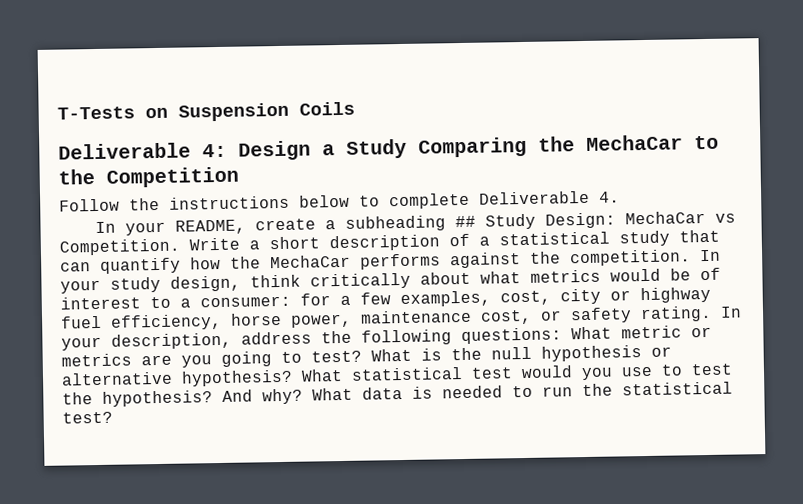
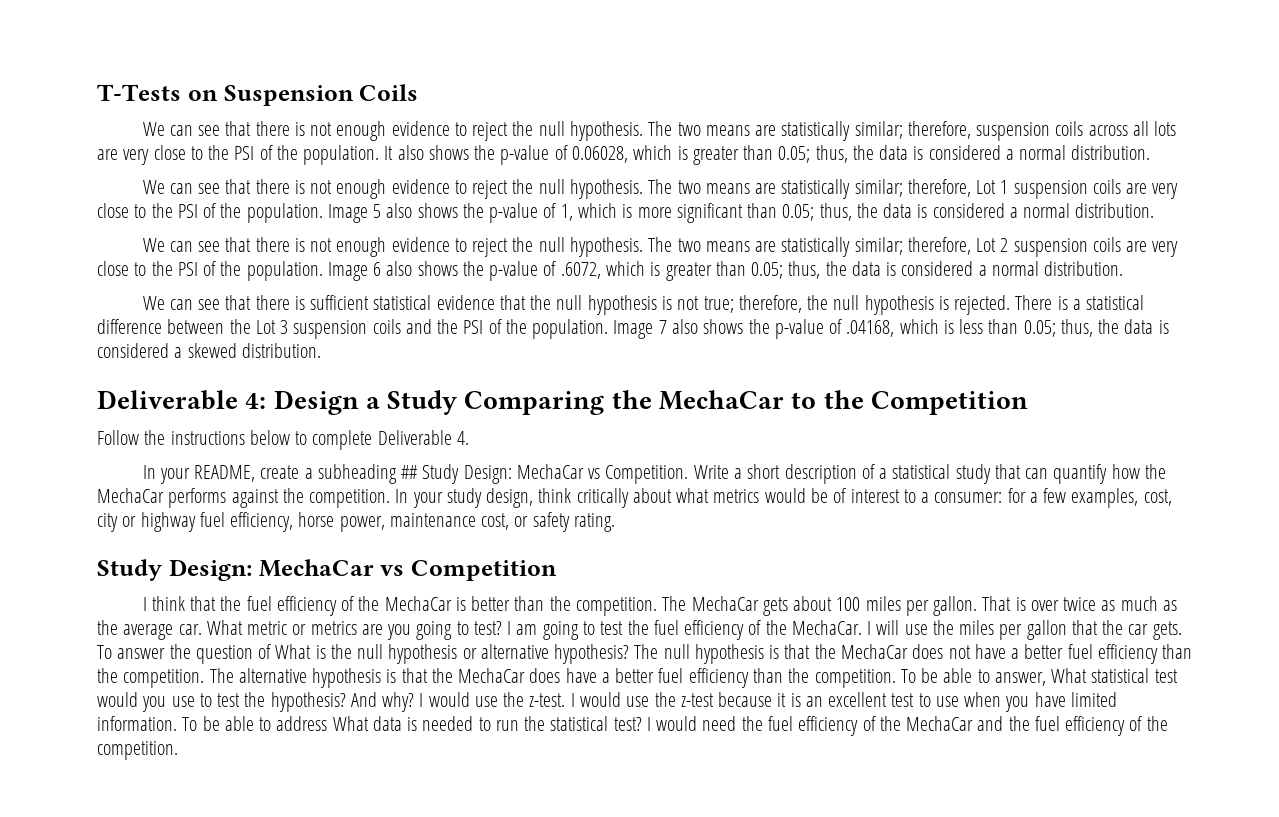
+ We can see that there is not enough evidence to reject the null hypothesis. The two means are statistically similar; therefore, suspension coils across all lots are very close to the PSI of the population. It also shows the p-value of 0.06028, which is greater than 0.05; thus, the data is considered a normal distribution.
+ We can see that there is not enough evidence to reject the null hypothesis. The two means are statistically similar; therefore, Lot 1 suspension coils are very close to the PSI of the population. Image 5 also shows the p-value of 1, which is more significant than 0.05; thus, the data is considered a normal distribution.
+ We can see that there is not enough evidence to reject the null hypothesis. The two means are statistically similar; therefore, Lot 2 suspension coils are very close to the PSI of the population. Image 6 also shows the p-value of .6072, which is greater than 0.05; thus, the data is considered a normal distribution.
+ We can see that there is sufficient statistical evidence that the null hypothesis is not true; therefore, the null hypothesis is rejected. There is a statistical difference between the Lot 3 suspension coils and the PSI of the population. Image 7 also shows the p-value of .04168, which is less than 0.05; thus, the data is considered a skewed distribution.
- In your study design, think critically about what metrics would be of interest to a consumer: for a few examples, cost, city or highway fuel efficiency, horse power, maintenance cost, or safety rating. In your description, address the following questions: What metric or metrics are you going to test?
+ In your study design, think critically about what metrics would be of interest to a consumer: for a few examples, cost, city or highway fuel efficiency, horse power, maintenance cost, or safety rating.
+ Study Design: MechaCar vs Competition
+ I think that the fuel efficiency of the MechaCar is better than the competition. The MechaCar gets about 100 miles per gallon. That is over twice as much as the average car. What metric or metrics are you going to test?
- What is the null hypothesis or alternative hypothesis?
+ I am going to test the fuel efficiency of the MechaCar. I will use the miles per gallon that the car gets. To answer the question of What is the null hypothesis or alternative hypothesis?
- What statistical test would you use to test the hypothesis?
+ The null hypothesis is that the MechaCar does not have a better fuel efficiency than the competition. The alternative hypothesis is that the MechaCar does have a better fuel efficiency than the competition. To be able to answer, What statistical test would you use to test the hypothesis?
- What data is needed to run the statistical test?
+ I would use the z-test. I would use the z-test because it is an excellent test to use when you have limited information. To be able to address What data is needed to run the statistical test?
+ I would need the fuel efficiency of the MechaCar and the fuel efficiency of the competition.

